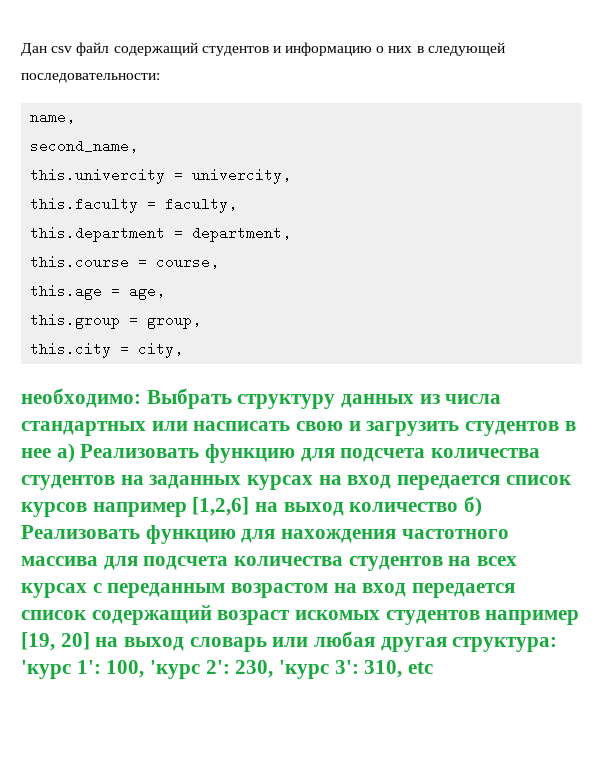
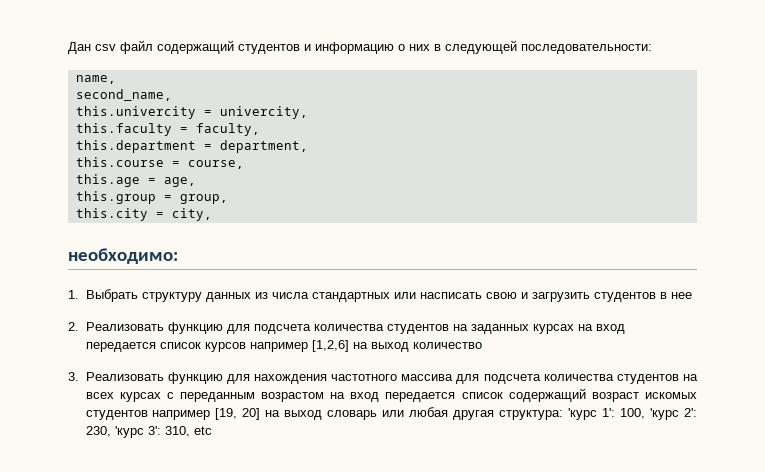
- необходимо: Выбрать структуру данных из числа стандартных или насписать свою и загрузить студентов в нее a) Реализовать функцию для подсчета количества студентов на заданных курсах на вход передается список курсов например [1,2,6] на выход количество б) Реализовать функцию для нахождения частотного массива для подсчета количества студентов на всех курсах с переданным возрастом на вход передается список содержащий возраст искомых студентов например [19, 20] на выход словарь или любая другая структура:
+ необходимо:
+ 1. Выбрать структуру данных из числа стандартных или насписать свою и загрузить студентов в нее
+ 2. Реализовать функцию для подсчета количества студентов на заданных курсах на вход передается список курсов например [1,2,6] на выход количество
+ 3. Реализовать функцию для нахождения частотного массива для подсчета количества студентов на всех курсах с переданным возрастом на вход передается список содержащий возраст искомых студентов например [19, 20] на выход словарь или любая другая структура:

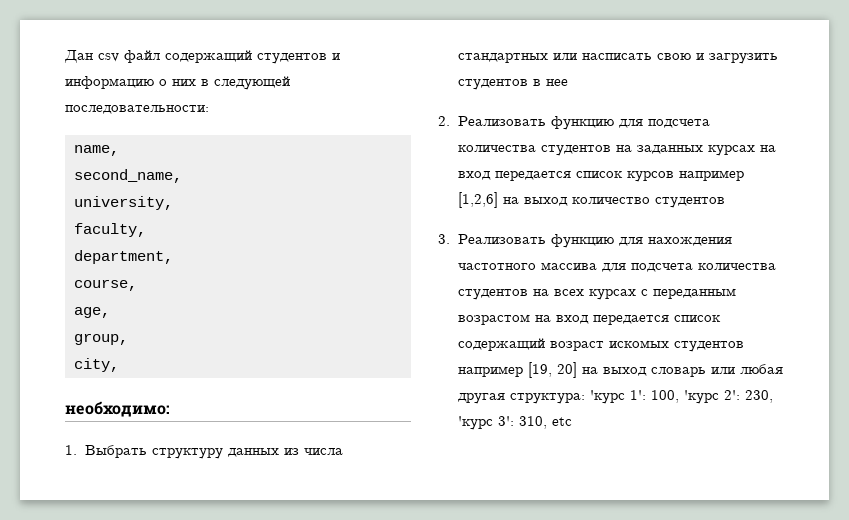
- this.univercity = univercity,
- this.faculty = faculty,
+ university,
+ faculty,
- this.department = department,
+ department,
- this.course = course,
+ course,
- this.age = age,
+ age,
- this.group = group,
+ group,
- this.city = city,
+ city,
- 2. Реализовать функцию для подсчета количества студентов на заданных курсах на вход передается список курсов например [1,2,6] на выход количество
+ 2. Реализовать функцию для подсчета количества студентов на заданных курсах на вход передается список курсов например [1,2,6] на выход количество студентов

